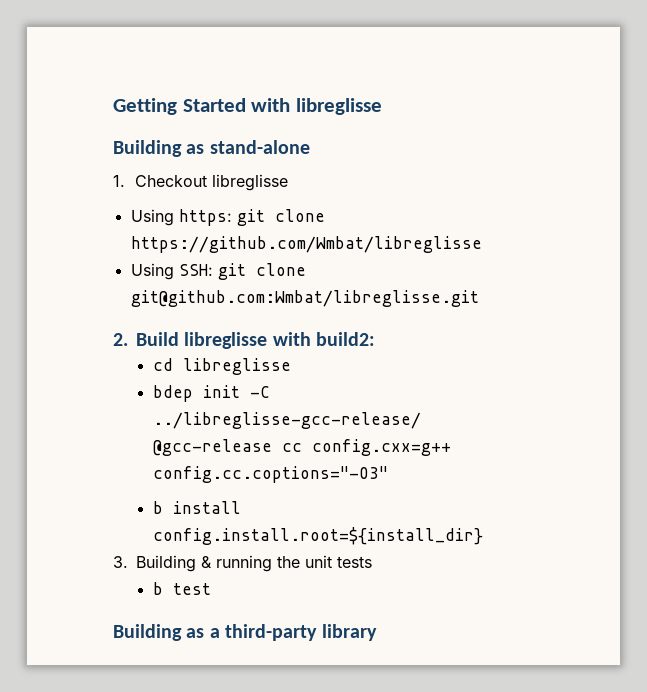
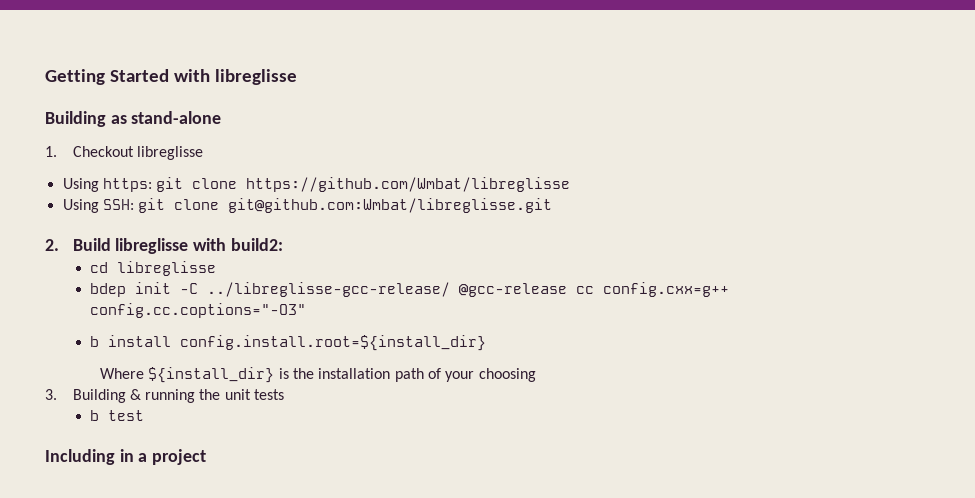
+ Where ${install_dir} is the installation path of your choosing
- Building as a third-party library
+ Including in a project

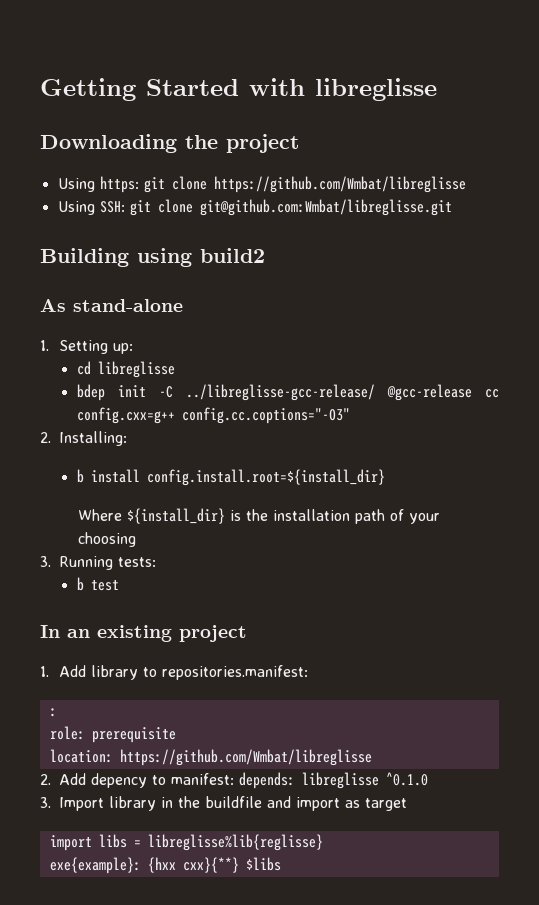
- Building as stand-alone
- 1. Checkout libreglisse
+ Downloading the project
- 2. Build libreglisse with build2:
+ Building using build2
+ As stand-alone
+ 1. Setting up:
+ 2. Installing:
- 3. Building & running the unit tests
+ 3. Running tests:
  b test
- Including in a project
+ In an existing project
+ 1. Add library to repositories.manifest:
+ :
+ role: prerequisite
+ location: https://github.com/Wmbat/libreglisse
+ 2. Add depency to manifest: depends: libreglisse ^0.1.0
+ 3. Import library in the buildfile and import as target
+ import libs = libreglisse%lib{reglisse}
+ exe{example}: {hxx cxx}{**} $libs

